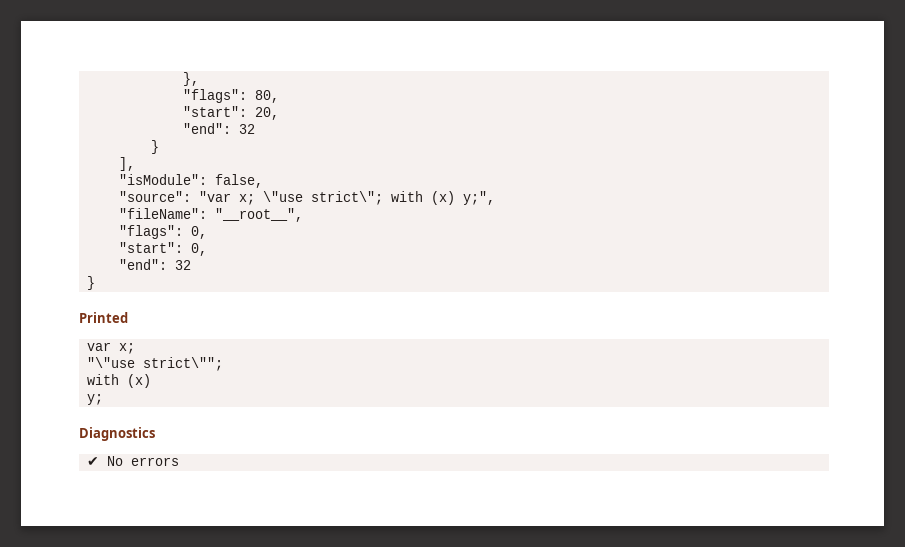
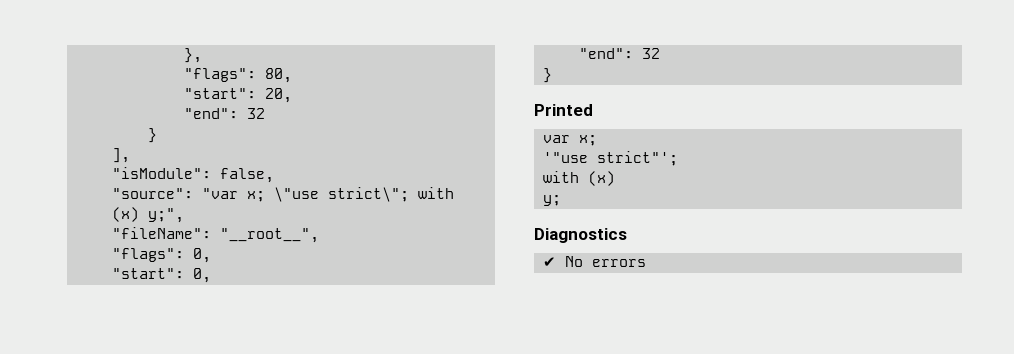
- "\"use strict\"";
+ '"use strict"';

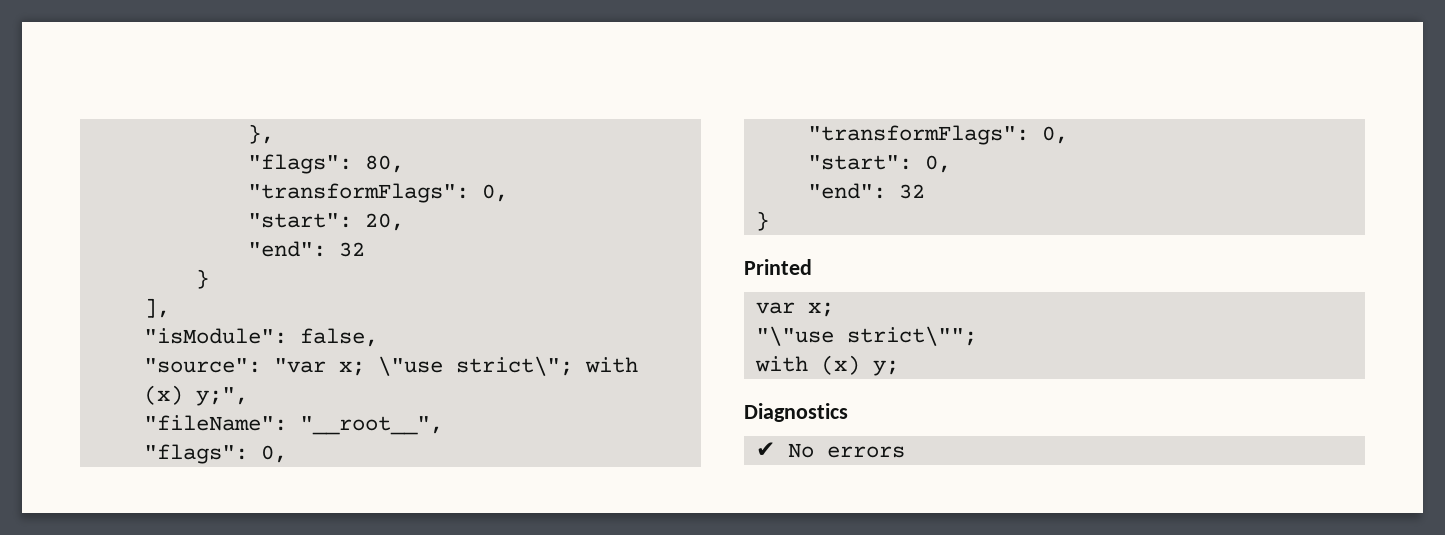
  "flags": 80,
+ "transformFlags": 0,
  "flags": 0,
+ "transformFlags": 0,
- '"use strict"';
- with (x)
- y;
+ "\"use strict\"";
+ with (x) y;

